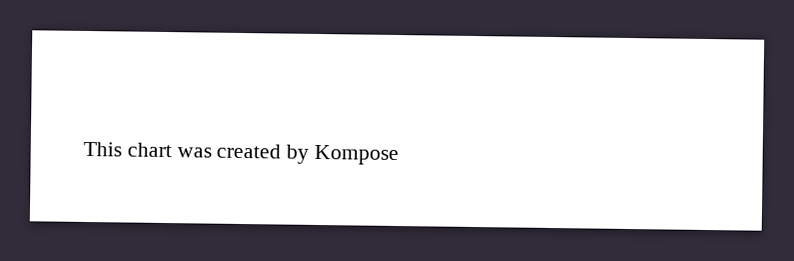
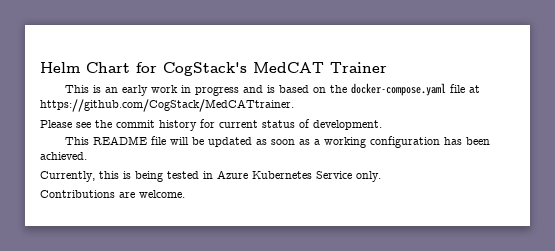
- This chart was created by Kompose
+ Helm Chart for CogStack's MedCAT Trainer
+ This is an early work in progress and is based on the docker-compose.yaml file at https://github.com/CogStack/MedCATtrainer.
+ Please see the commit history for current status of development.
+ This README file will be updated as soon as a working configuration has been achieved.
+ Currently, this is being tested in Azure Kubernetes Service only.
+ Contributions are welcome.

